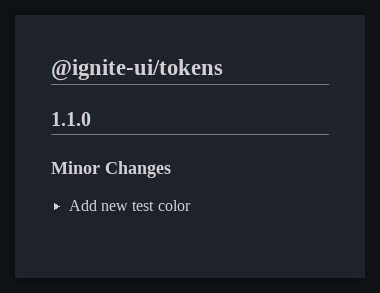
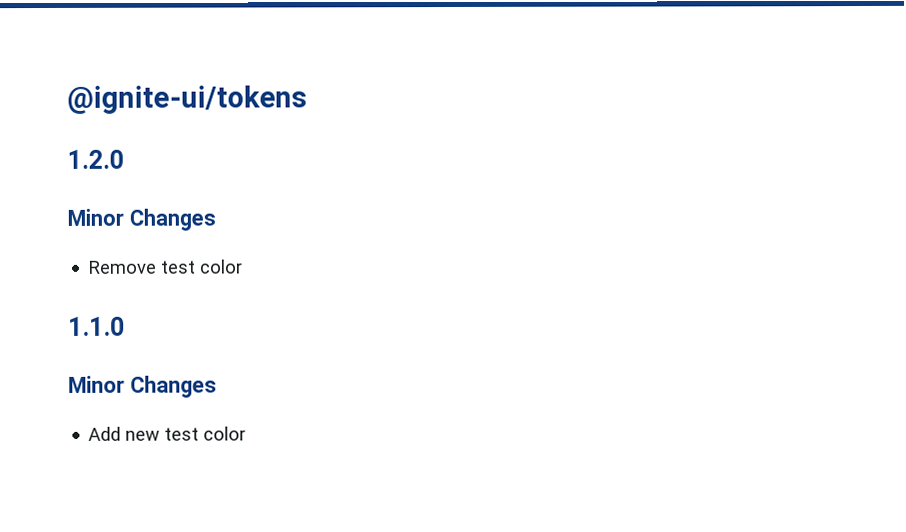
+ 1.2.0
+ Minor Changes
+ Remove test color

